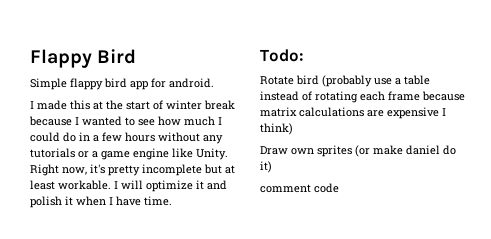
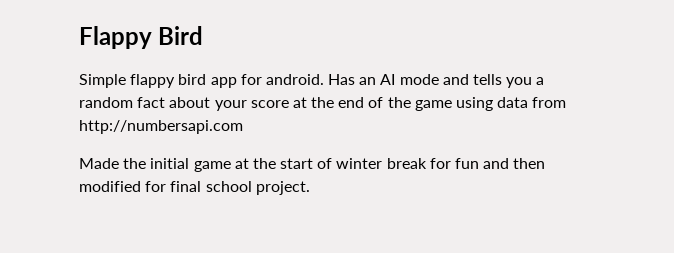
- Simple flappy bird app for android.
- I made this at the start of winter break because I wanted to see how much I could do in a few hours without any tutorials or a game engine like Unity. Right now, it's pretty incomplete but at least workable. I will optimize it and polish it when I have time.
- Todo:
- Rotate bird (probably use a table instead of rotating each frame because matrix calculations are expensive I think)
- Draw own sprites (or make daniel do it)
- comment code
+ Simple flappy bird app for android. Has an AI mode and tells you a random fact about your score at the end of the game using data from http://numbersapi.com
+ Made the initial game at the start of winter break for fun and then modified for final school project.

